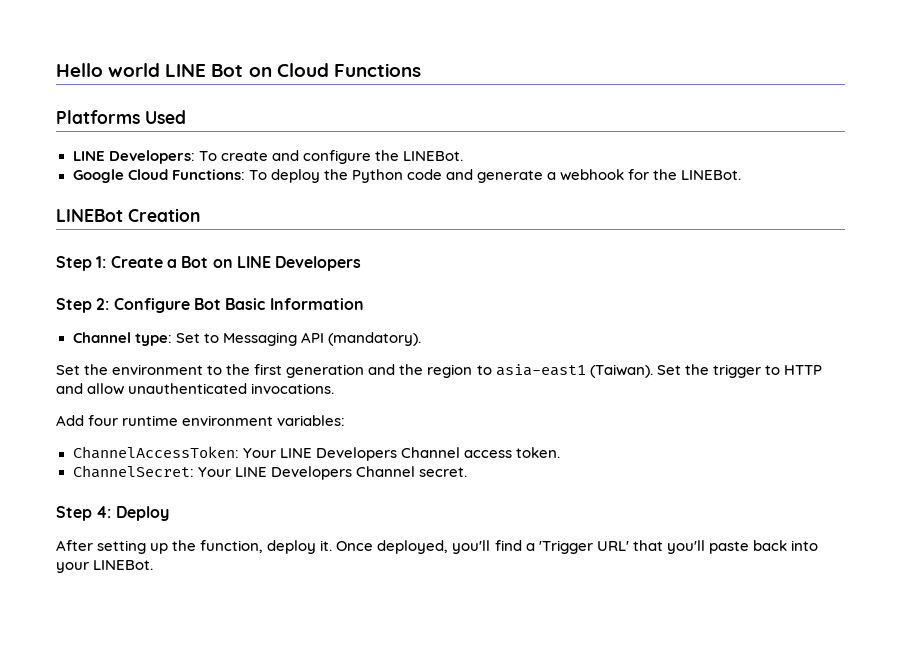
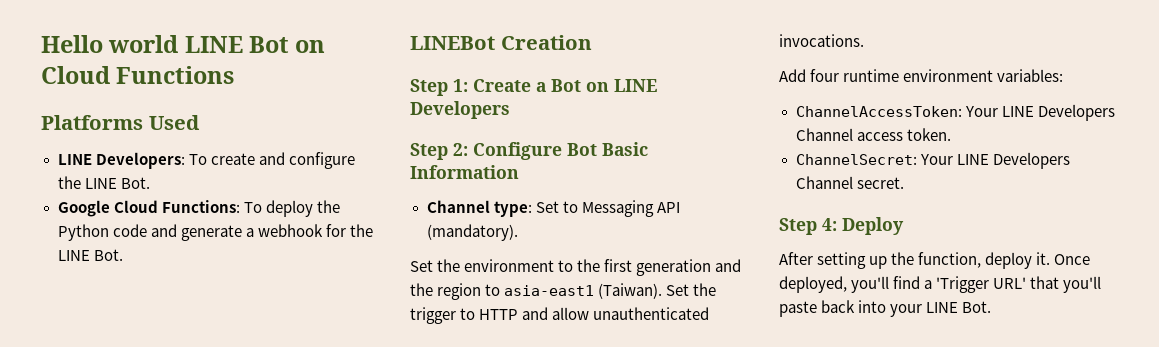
- LINE Developers: To create and configure the LINEBot.
+ LINE Developers: To create and configure the LINE Bot.
- Google Cloud Functions: To deploy the Python code and generate a webhook for the LINEBot.
+ Google Cloud Functions: To deploy the Python code and generate a webhook for the LINE Bot.
- Once deployed, you'll find a 'Trigger URL' that you'll paste back into your LINEBot.
+ Once deployed, you'll find a 'Trigger URL' that you'll paste back into your LINE Bot.

